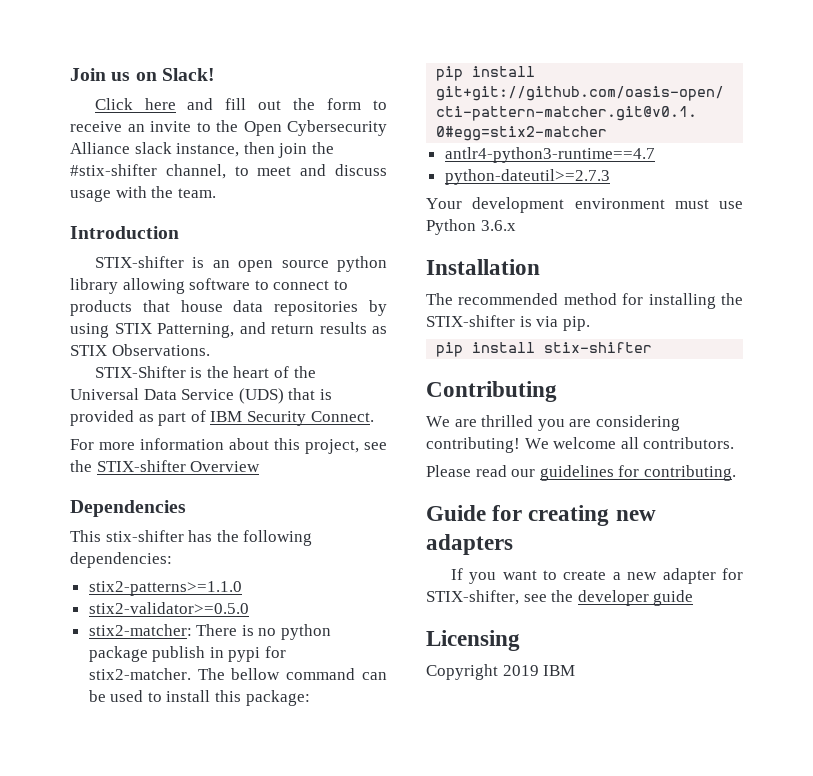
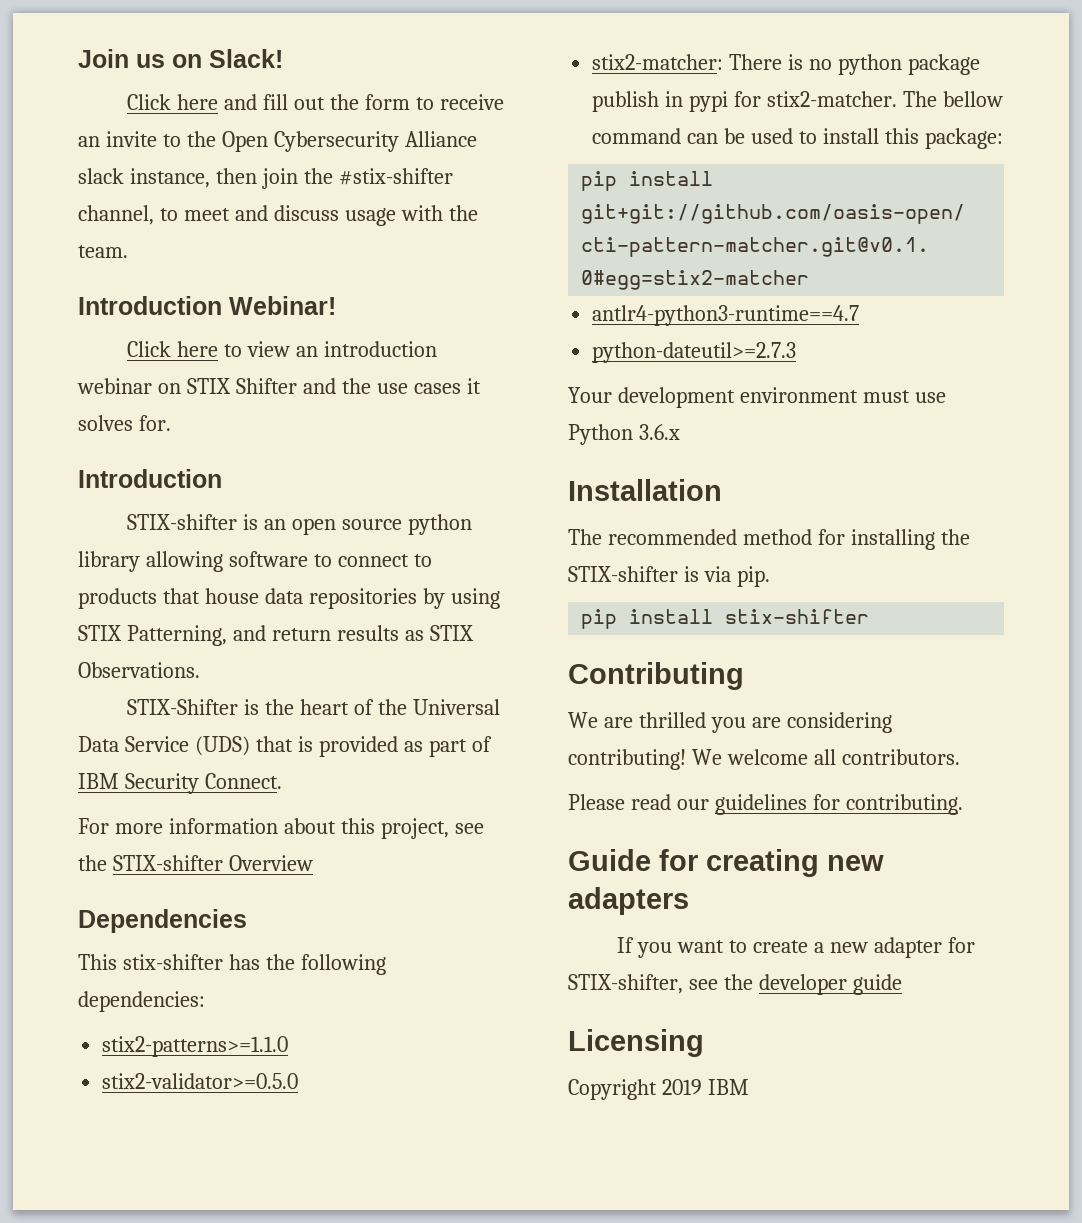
+ Introduction Webinar!
+ Click here to view an introduction webinar on STIX Shifter and the use cases it solves for.

